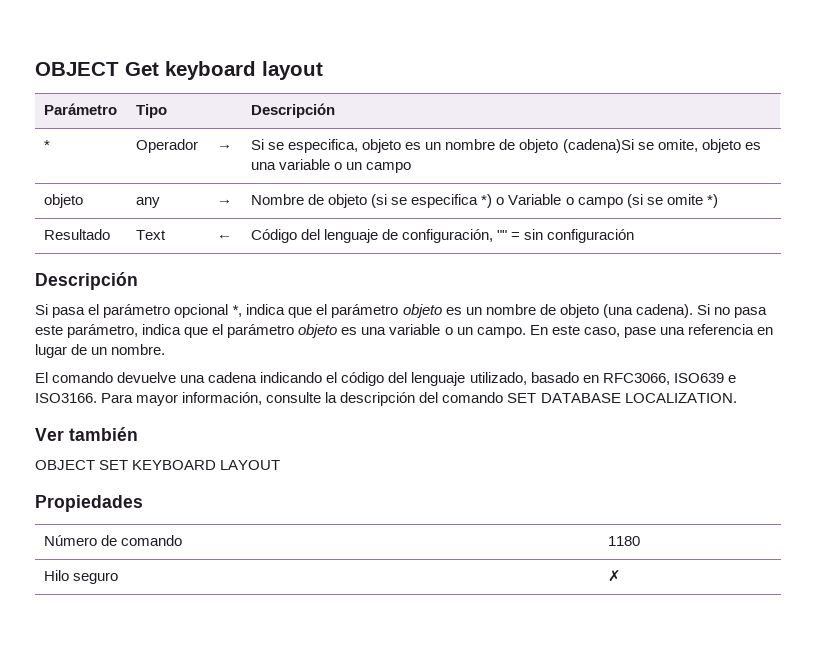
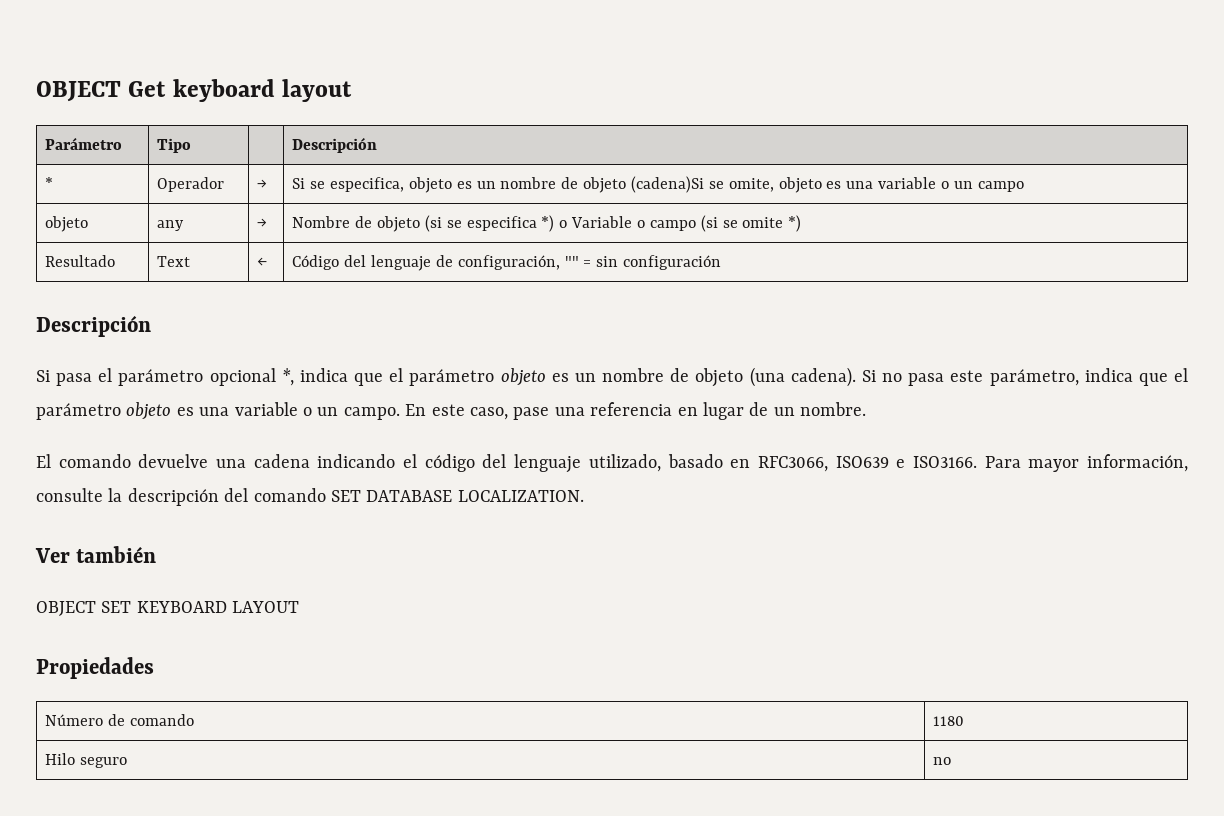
- Hilo seguro | ✗
+ Hilo seguro | no

